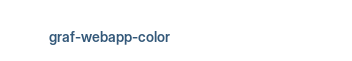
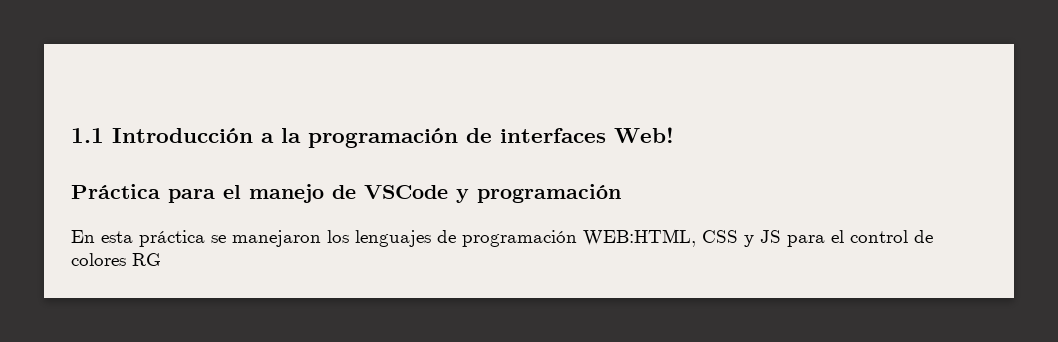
- graf-webapp-color
+ 1.1 Introducción a la programación de interfaces Web!
+ Práctica para el manejo de VSCode y programación
+ En esta práctica se manejaron los lenguajes de programación WEB:HTML, CSS y JS para el control de colores RG

